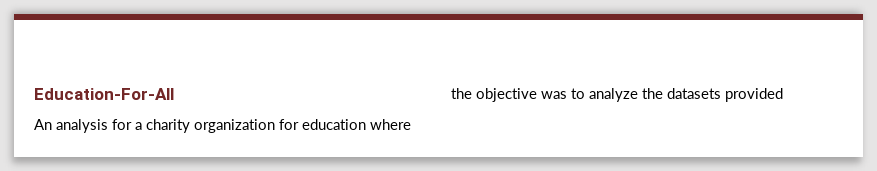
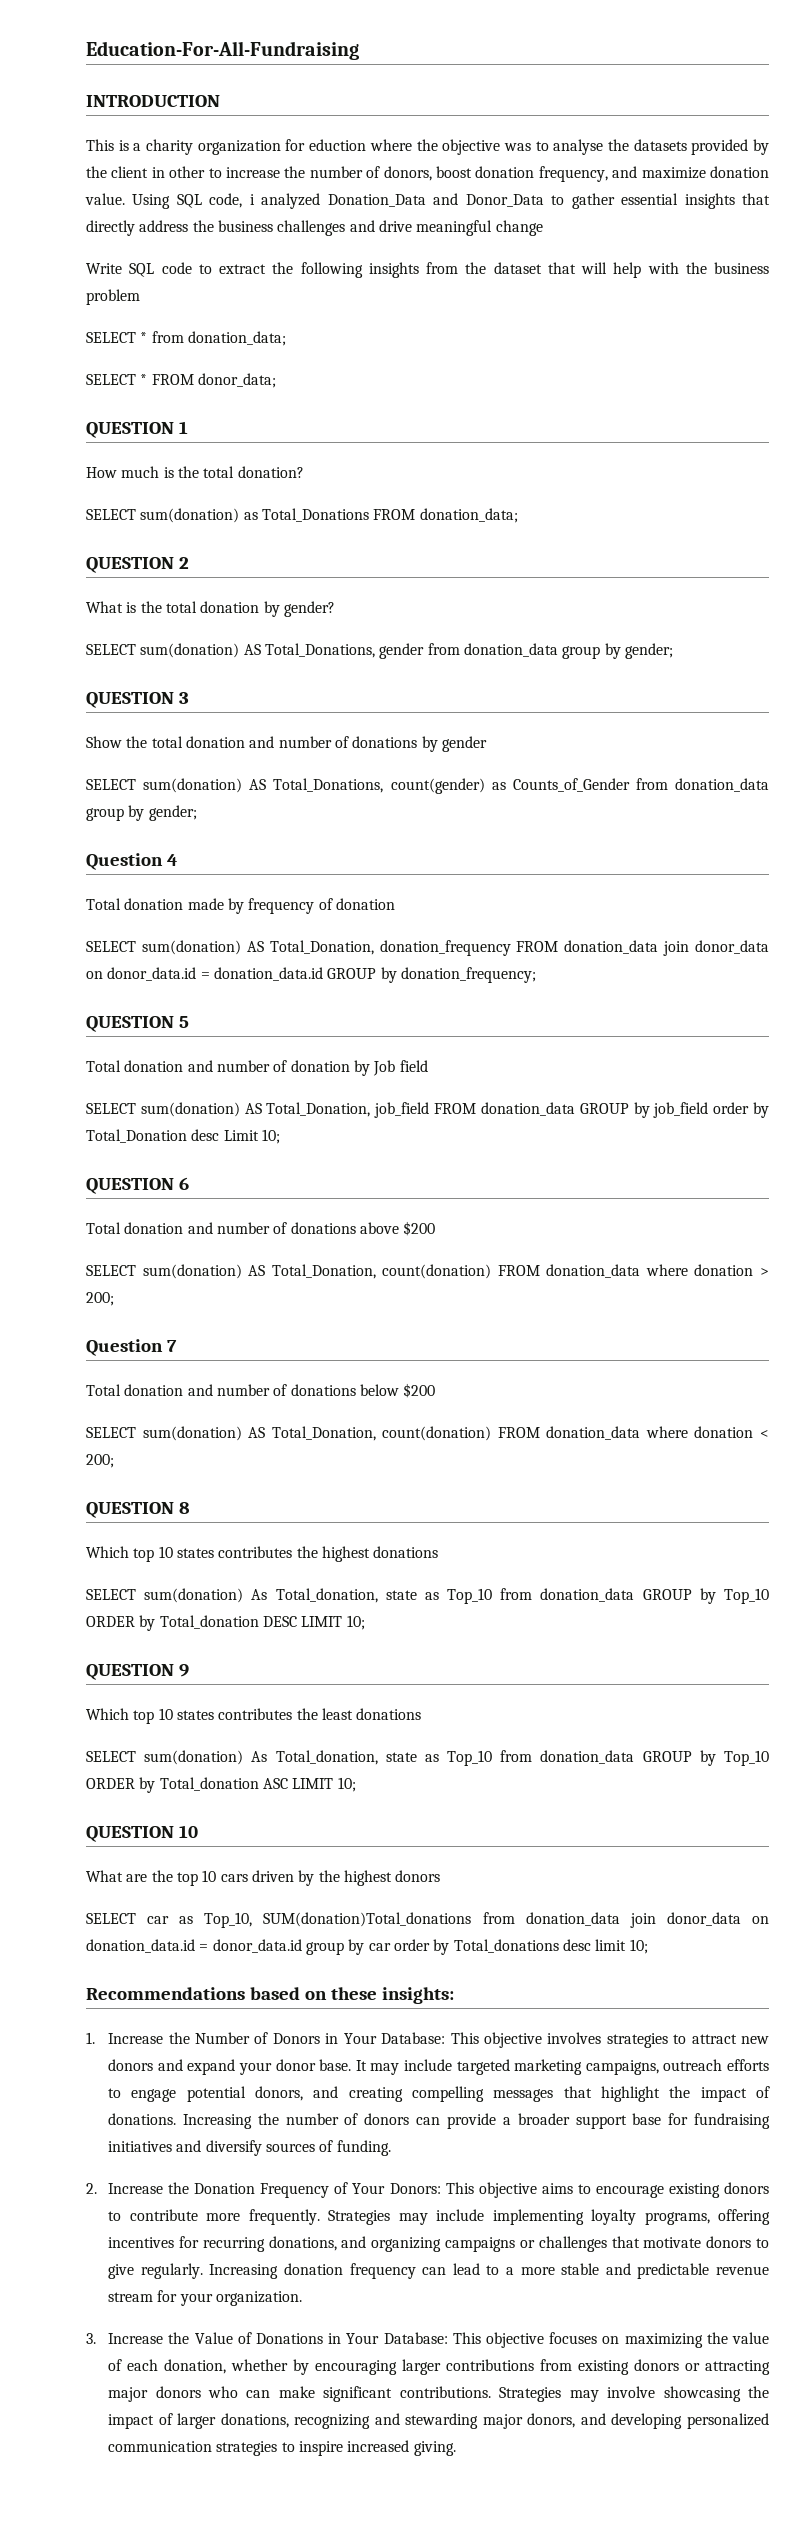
- Education-For-All
- An analysis for a charity organization for education where the objective was to analyze the datasets provided
+ Education-For-All-Fundraising
+ INTRODUCTION
+ This is a charity organization for eduction where the objective was to analyse the datasets provided by the client in other to increase the number of donors, boost donation frequency, and maximize donation value. Using SQL code, i analyzed Donation_Data and Donor_Data to gather essential insights that directly address the business challenges and drive meaningful change
+ Write SQL code to extract the following insights from the dataset that will help with the business problem
+ SELECT * from donation_data;
+ SELECT * FROM donor_data;
+ QUESTION 1
+ How much is the total donation?
+ SELECT sum(donation) as Total_Donations FROM donation_data;
+ QUESTION 2
+ What is the total donation by gender?
+ SELECT sum(donation) AS Total_Donations, gender from donation_data group by gender;
+ QUESTION 3
+ Show the total donation and number of donations by gender
+ SELECT sum(donation) AS Total_Donations, count(gender) as Counts_of_Gender from donation_data group by gender;
+ Question 4
+ Total donation made by frequency of donation
+ SELECT sum(donation) AS Total_Donation, donation_frequency FROM donation_data join donor_data on donor_data.id = donation_data.id GROUP by donation_frequency;
+ QUESTION 5
+ Total donation and number of donation by Job field
+ SELECT sum(donation) AS Total_Donation, job_field FROM donation_data GROUP by job_field order by Total_Donation desc Limit 10;
+ QUESTION 6
+ Total donation and number of donations above $200
+ SELECT sum(donation) AS Total_Donation, count(donation) FROM donation_data where donation > 200;
+ Question 7
+ Total donation and number of donations below $200
+ SELECT sum(donation) AS Total_Donation, count(donation) FROM donation_data where donation < 200;
+ QUESTION 8
+ Which top 10 states contributes the highest donations
+ SELECT sum(donation) As Total_donation, state as Top_10 from donation_data GROUP by Top_10 ORDER by Total_donation DESC LIMIT 10;
+ QUESTION 9
+ Which top 10 states contributes the least donations
+ SELECT sum(donation) As Total_donation, state as Top_10 from donation_data GROUP by Top_10 ORDER by Total_donation ASC LIMIT 10;
+ QUESTION 10
+ What are the top 10 cars driven by the highest donors
+ SELECT car as Top_10, SUM(donation)Total_donations from donation_data join donor_data on donation_data.id = donor_data.id group by car order by Total_donations desc limit 10;
+ Recommendations based on these insights:
+ 1. Increase the Number of Donors in Your Database: This objective involves strategies to attract new donors and expand your donor base. It may include targeted marketing campaigns, outreach efforts to engage potential donors, and creating compelling messages that highlight the impact of donations. Increasing the number of donors can provide a broader support base for fundraising initiatives and diversify sources of funding.
+ 2. Increase the Donation Frequency of Your Donors: This objective aims to encourage existing donors to contribute more frequently. Strategies may include implementing loyalty programs, offering incentives for recurring donations, and organizing campaigns or challenges that motivate donors to give regularly. Increasing donation frequency can lead to a more stable and predictable revenue stream for your organization.
+ 3. Increase the Value of Donations in Your Database: This objective focuses on maximizing the value of each donation, whether by encouraging larger contributions from existing donors or attracting major donors who can make significant contributions. Strategies may involve showcasing the impact of larger donations, recognizing and stewarding major donors, and developing personalized communication strategies to inspire increased giving.

